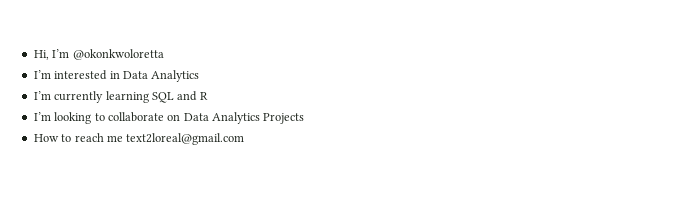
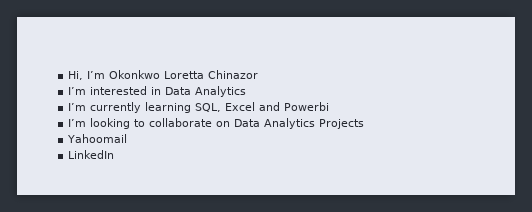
- Hi, I’m @okonkwoloretta
+ Hi, I’m Okonkwo Loretta Chinazor
- I’m currently learning SQL and R
+ I’m currently learning SQL, Excel and Powerbi
- How to reach me text2loreal@gmail.com
+ Yahoomail
+ LinkedIn

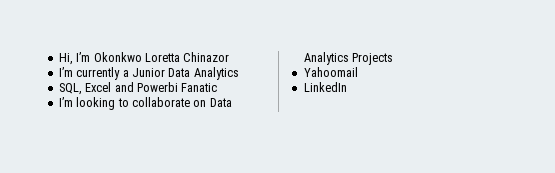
- I’m interested in Data Analytics
+ I’m currently a Junior Data Analytics
- I’m currently learning SQL, Excel and Powerbi
+ SQL, Excel and Powerbi Fanatic

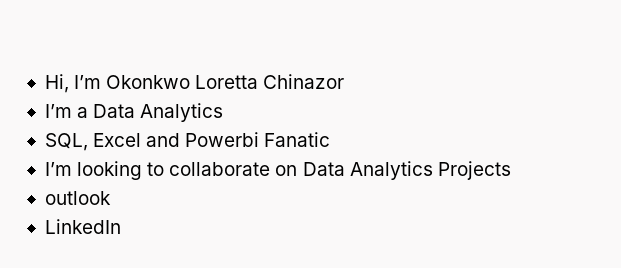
- I’m currently a Junior Data Analytics
+ I’m a Data Analytics
- Yahoomail
+ outlook

